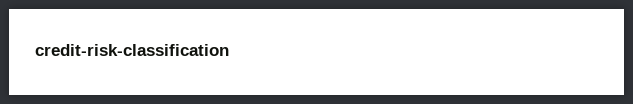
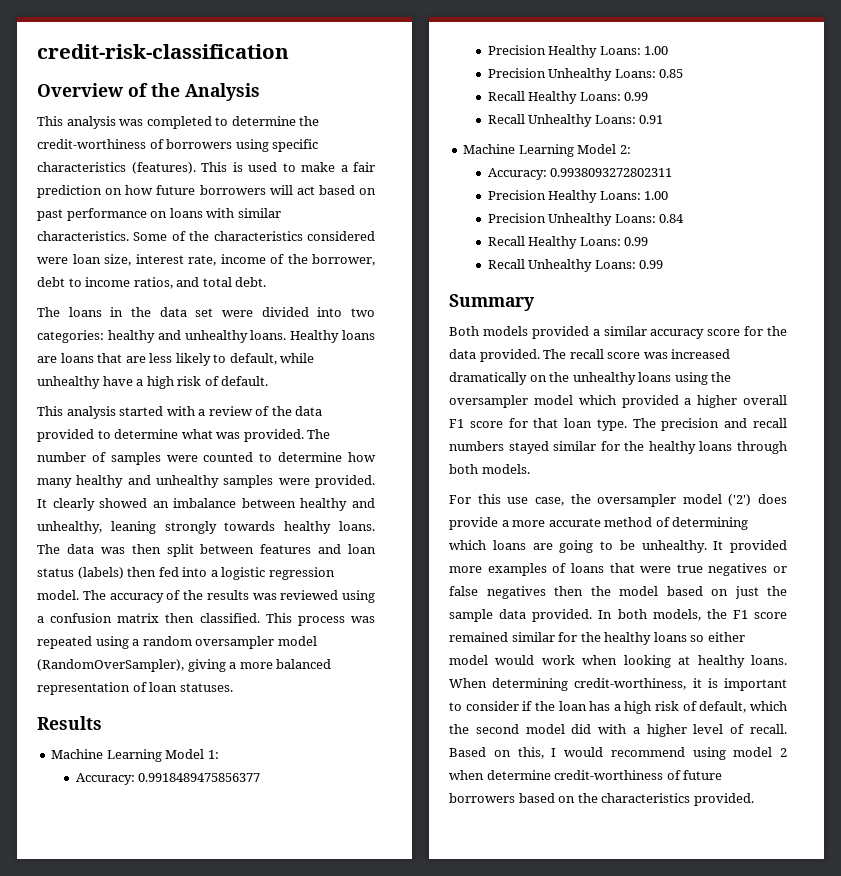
+ Overview of the Analysis
+ This analysis was completed to determine the credit-worthiness of borrowers using specific characteristics (features). This is used to make a fair prediction on how future borrowers will act based on past performance on loans with similar characteristics. Some of the characteristics considered were loan size, interest rate, income of the borrower, debt to income ratios, and total debt.
+ The loans in the data set were divided into two categories: healthy and unhealthy loans. Healthy loans are loans that are less likely to default, while unhealthy have a high risk of default.
+ This analysis started with a review of the data provided to determine what was provided. The number of samples were counted to determine how many healthy and unhealthy samples were provided. It clearly showed an imbalance between healthy and unhealthy, leaning strongly towards healthy loans. The data was then split between features and loan status (labels) then fed into a logistic regression model. The accuracy of the results was reviewed using a confusion matrix then classified. This process was repeated using a random oversampler model (RandomOverSampler), giving a more balanced representation of loan statuses.
+ Results
+ Machine Learning Model 1:
+ Accuracy: 0.9918489475856377
+ Precision Healthy Loans: 1.00
+ Precision Unhealthy Loans: 0.85
+ Recall Healthy Loans: 0.99
+ Recall Unhealthy Loans: 0.91
+ Machine Learning Model 2:
+ Accuracy: 0.9938093272802311
+ Precision Healthy Loans: 1.00
+ Precision Unhealthy Loans: 0.84
+ Recall Healthy Loans: 0.99
+ Recall Unhealthy Loans: 0.99
+ Summary
+ Both models provided a similar accuracy score for the data provided. The recall score was increased dramatically on the unhealthy loans using the oversampler model which provided a higher overall F1 score for that loan type. The precision and recall numbers stayed similar for the healthy loans through both models.
+ For this use case, the oversampler model ('2') does provide a more accurate method of determining which loans are going to be unhealthy. It provided more examples of loans that were true negatives or false negatives then the model based on just the sample data provided. In both models, the F1 score remained similar for the healthy loans so either model would work when looking at healthy loans. When determining credit-worthiness, it is important to consider if the loan has a high risk of default, which the second model did with a higher level of recall. Based on this, I would recommend using model 2 when determine credit-worthiness of future borrowers based on the characteristics provided.

